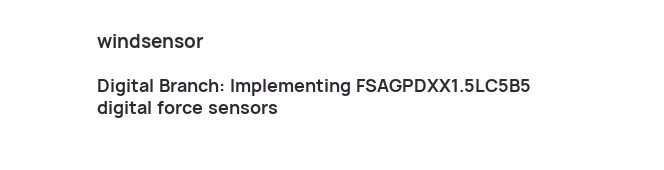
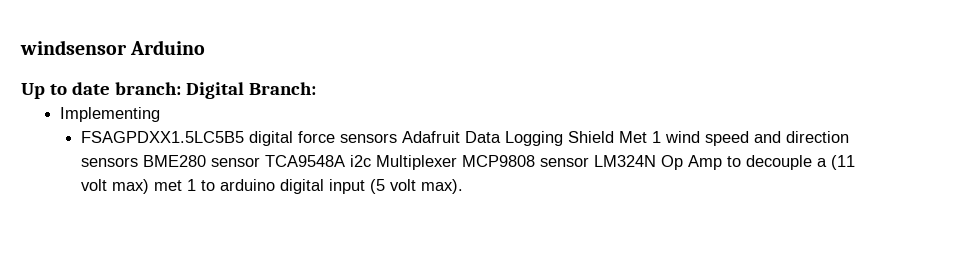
- windsensor
- Digital Branch: Implementing FSAGPDXX1.5LC5B5 digital force sensors
+ windsensor Arduino
+ Up to date branch: Digital Branch:
+ Implementing
+ FSAGPDXX1.5LC5B5 digital force sensors Adafruit Data Logging Shield Met 1 wind speed and direction sensors BME280 sensor TCA9548A i2c Multiplexer MCP9808 sensor LM324N Op Amp to decouple a (11 volt max) met 1 to arduino digital input (5 volt max).

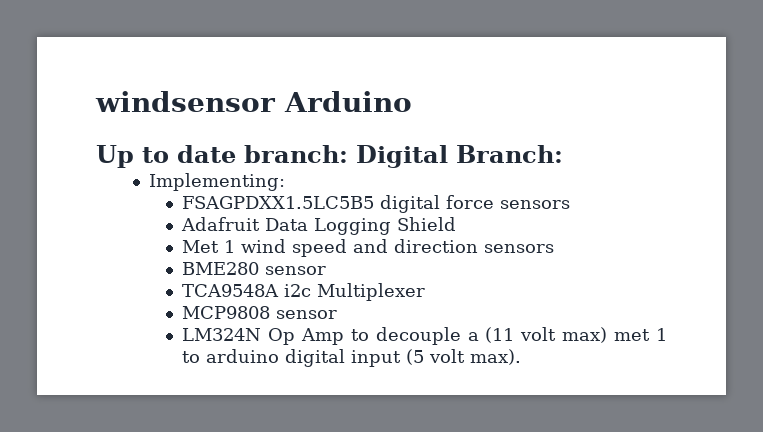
- Implementing
+ Implementing:
- FSAGPDXX1.5LC5B5 digital force sensors Adafruit Data Logging Shield Met 1 wind speed and direction sensors BME280 sensor TCA9548A i2c Multiplexer MCP9808 sensor LM324N Op Amp to decouple a (11 volt max) met 1 to arduino digital input (5 volt max).
+ FSAGPDXX1.5LC5B5 digital force sensors
+ Adafruit Data Logging Shield
+ Met 1 wind speed and direction sensors
+ BME280 sensor
+ TCA9548A i2c Multiplexer
+ MCP9808 sensor
+ LM324N Op Amp to decouple a (11 volt max) met 1 to arduino digital input (5 volt max).

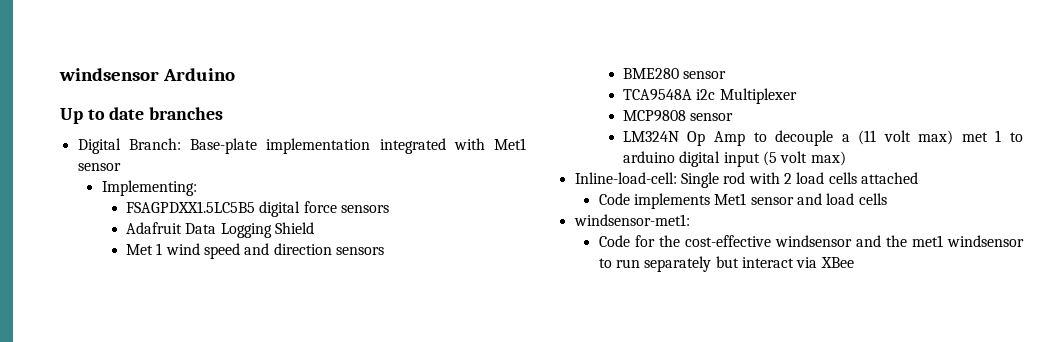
- Up to date branch: Digital Branch:
+ Up to date branches
+ Digital Branch: Base-plate implementation integrated with Met1 sensor
- LM324N Op Amp to decouple a (11 volt max) met 1 to arduino digital input (5 volt max).
+ LM324N Op Amp to decouple a (11 volt max) met 1 to arduino digital input (5 volt max)
+ Inline-load-cell: Single rod with 2 load cells attached
+ Code implements Met1 sensor and load cells
+ windsensor-met1:
+ Code for the cost-effective windsensor and the met1 windsensor to run separately but interact via XBee

